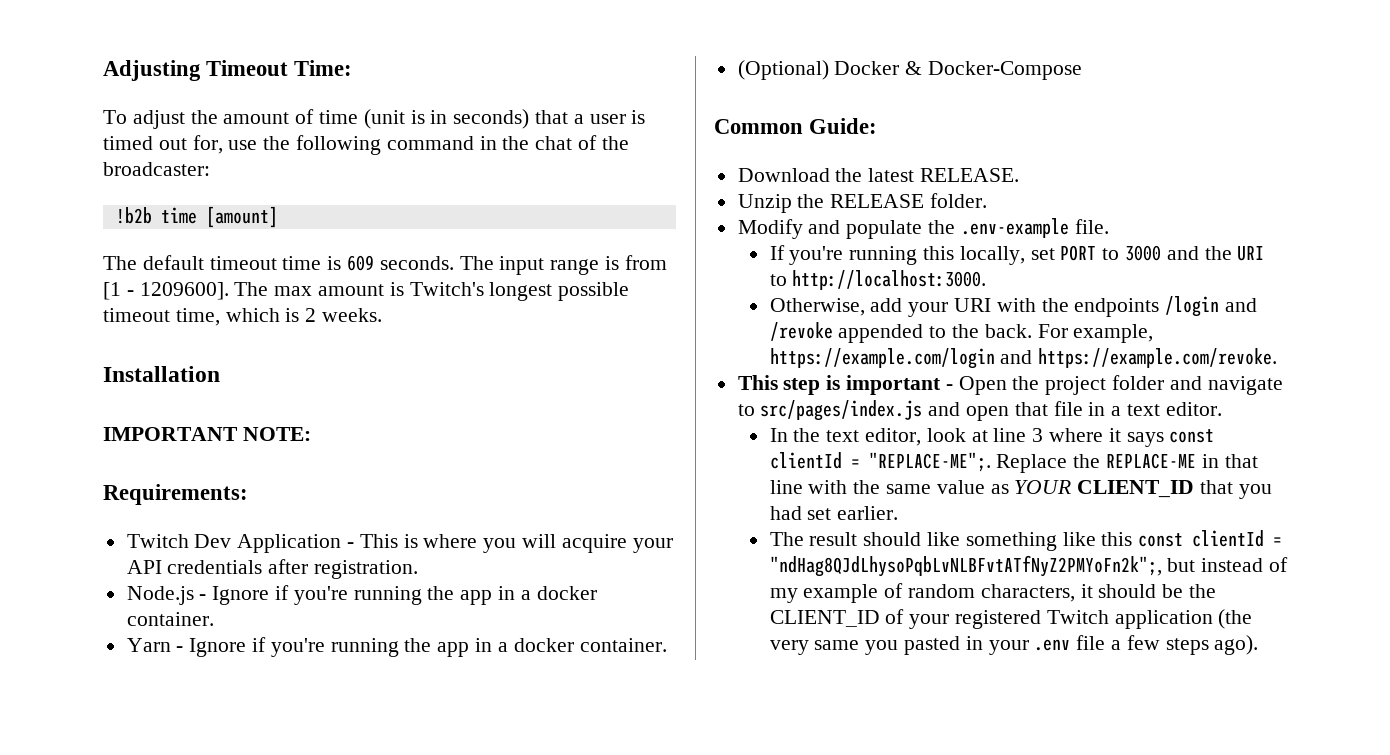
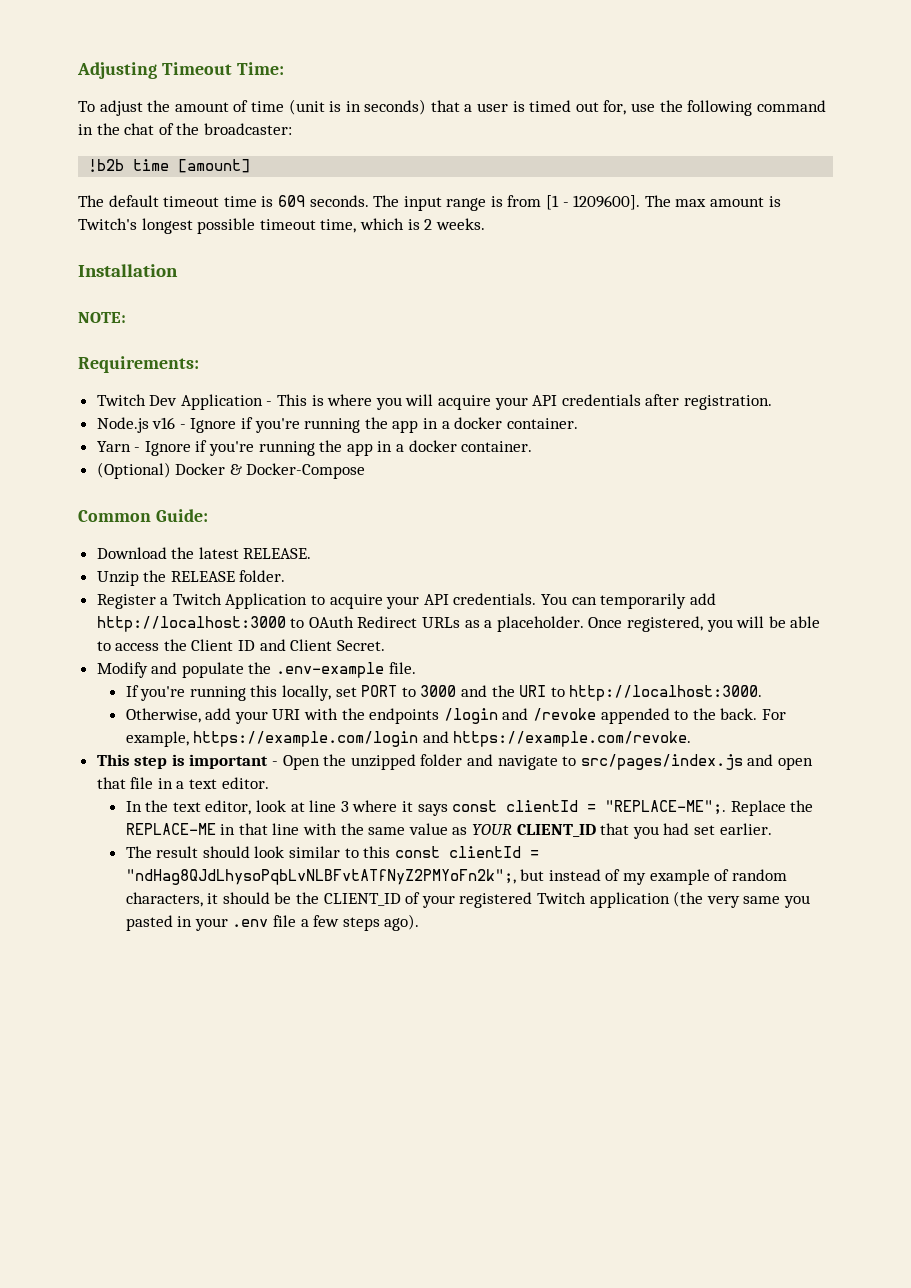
- IMPORTANT NOTE:
+ NOTE:
- Node.js - Ignore if you're running the app in a docker container.
+ Node.js v16 - Ignore if you're running the app in a docker container.
+ Register a Twitch Application to acquire your API credentials. You can temporarily add http://localhost:3000 to OAuth Redirect URLs as a placeholder. Once registered, you will be able to access the Client ID and Client Secret.
- This step is important - Open the project folder and navigate to src/pages/index.js and open that file in a text editor.
+ This step is important - Open the unzipped folder and navigate to src/pages/index.js and open that file in a text editor.
- The result should like something like this const clientId = "ndHag8QJdLhysoPqbLvNLBFvtATfNyZ2PMYoFn2k";, but instead of my example of random characters, it should be the CLIENT_ID of your registered Twitch application (the very same you pasted in your .env file a few steps ago).
+ The result should look similar to this const clientId = "ndHag8QJdLhysoPqbLvNLBFvtATfNyZ2PMYoFn2k";, but instead of my example of random characters, it should be the CLIENT_ID of your registered Twitch application (the very same you pasted in your .env file a few steps ago).

